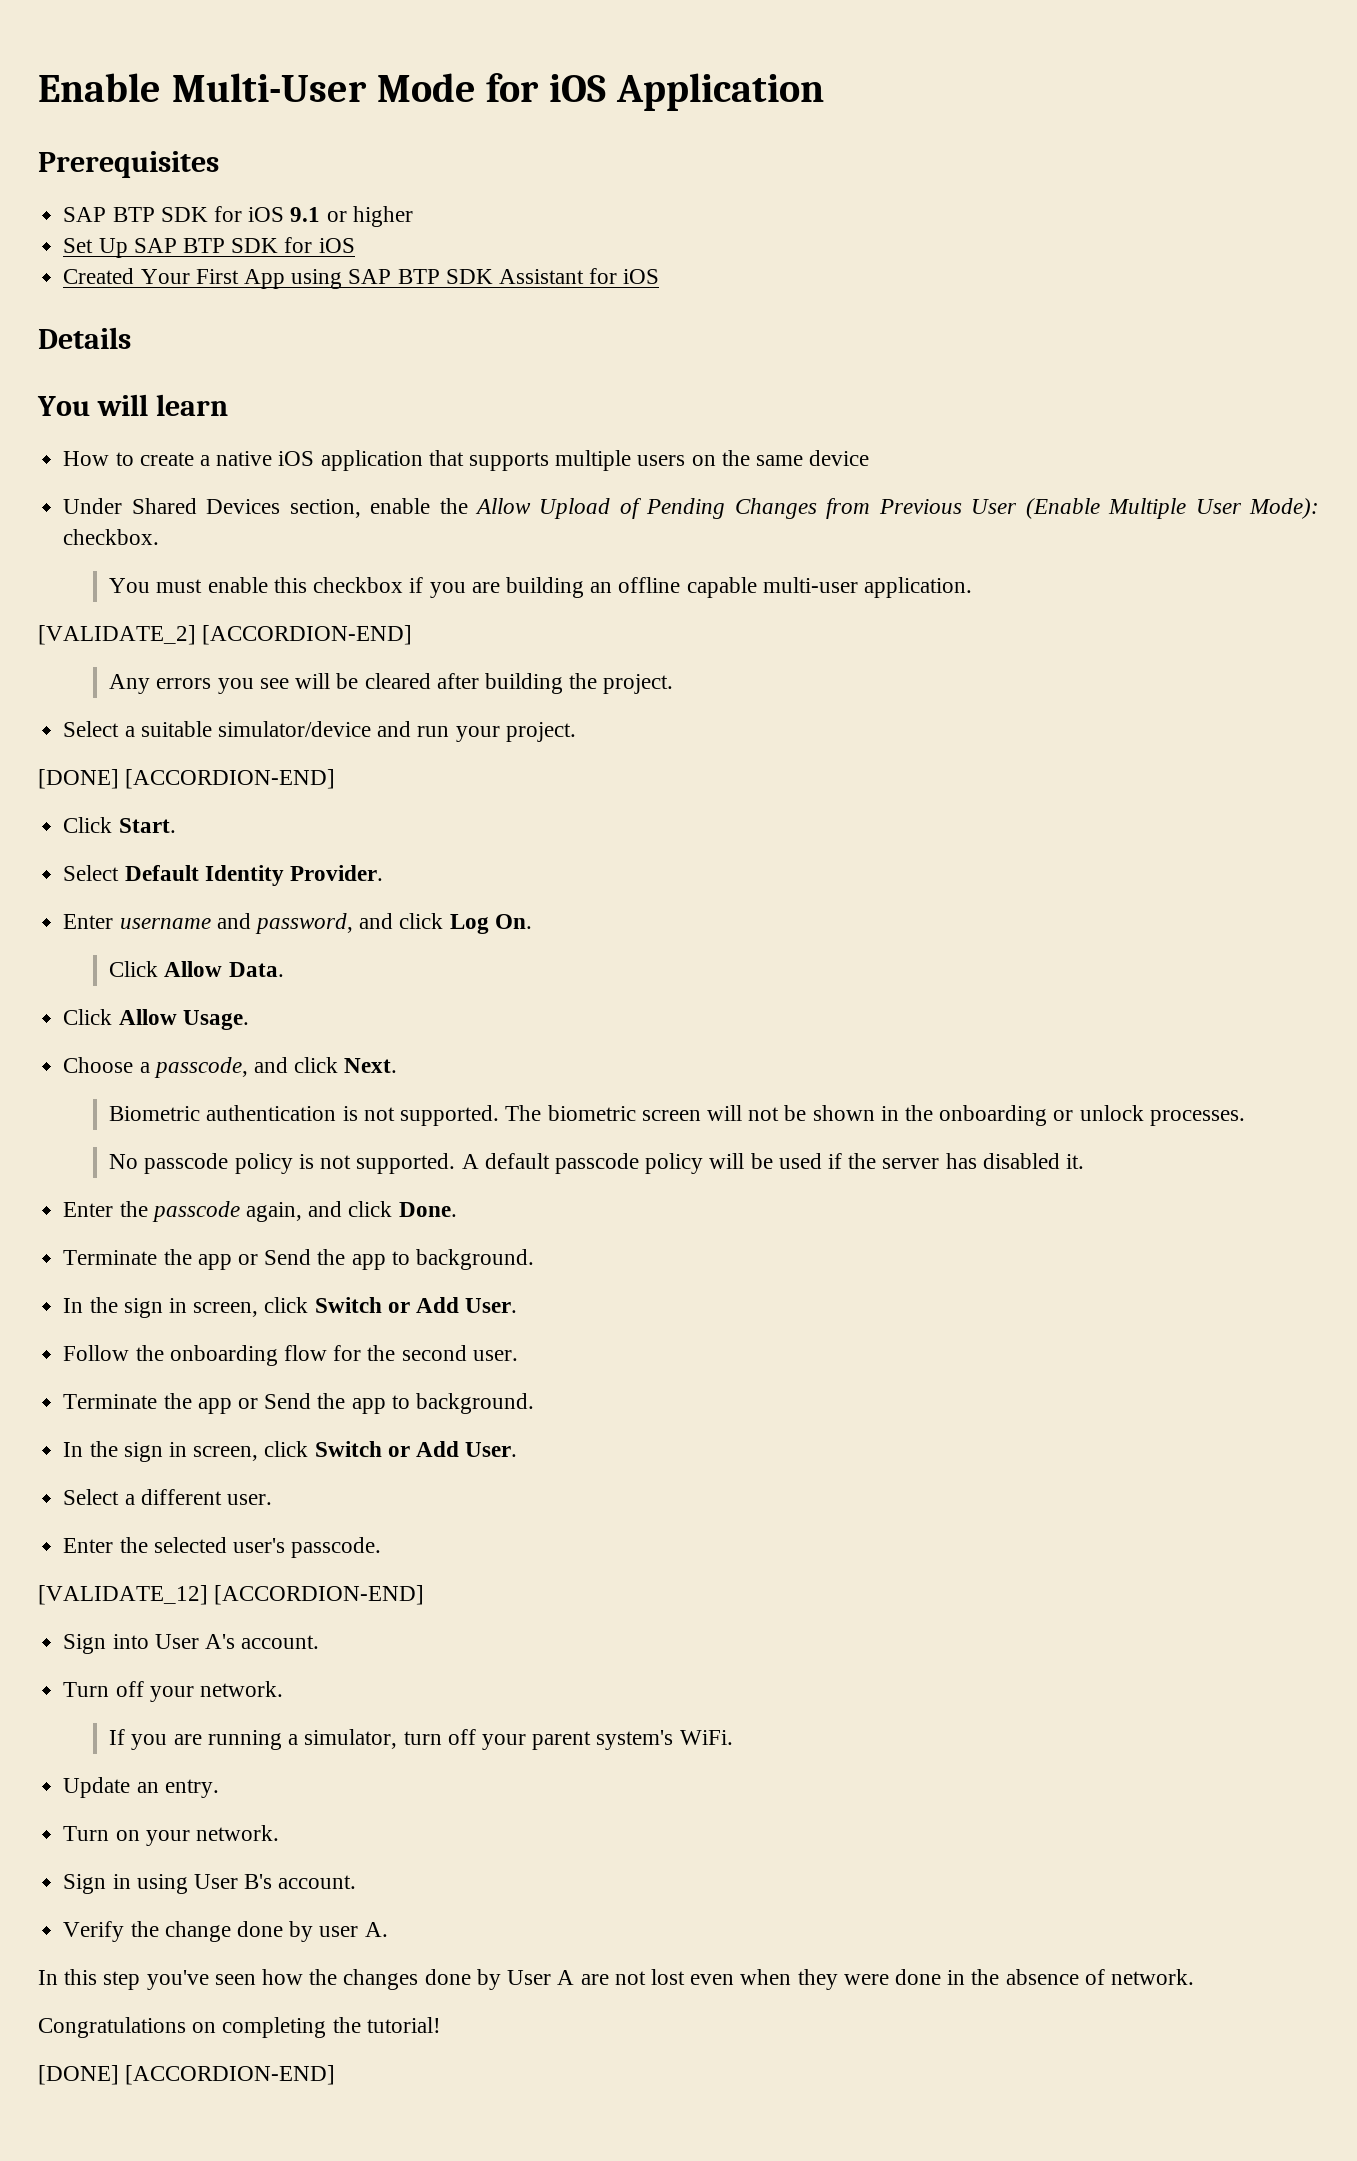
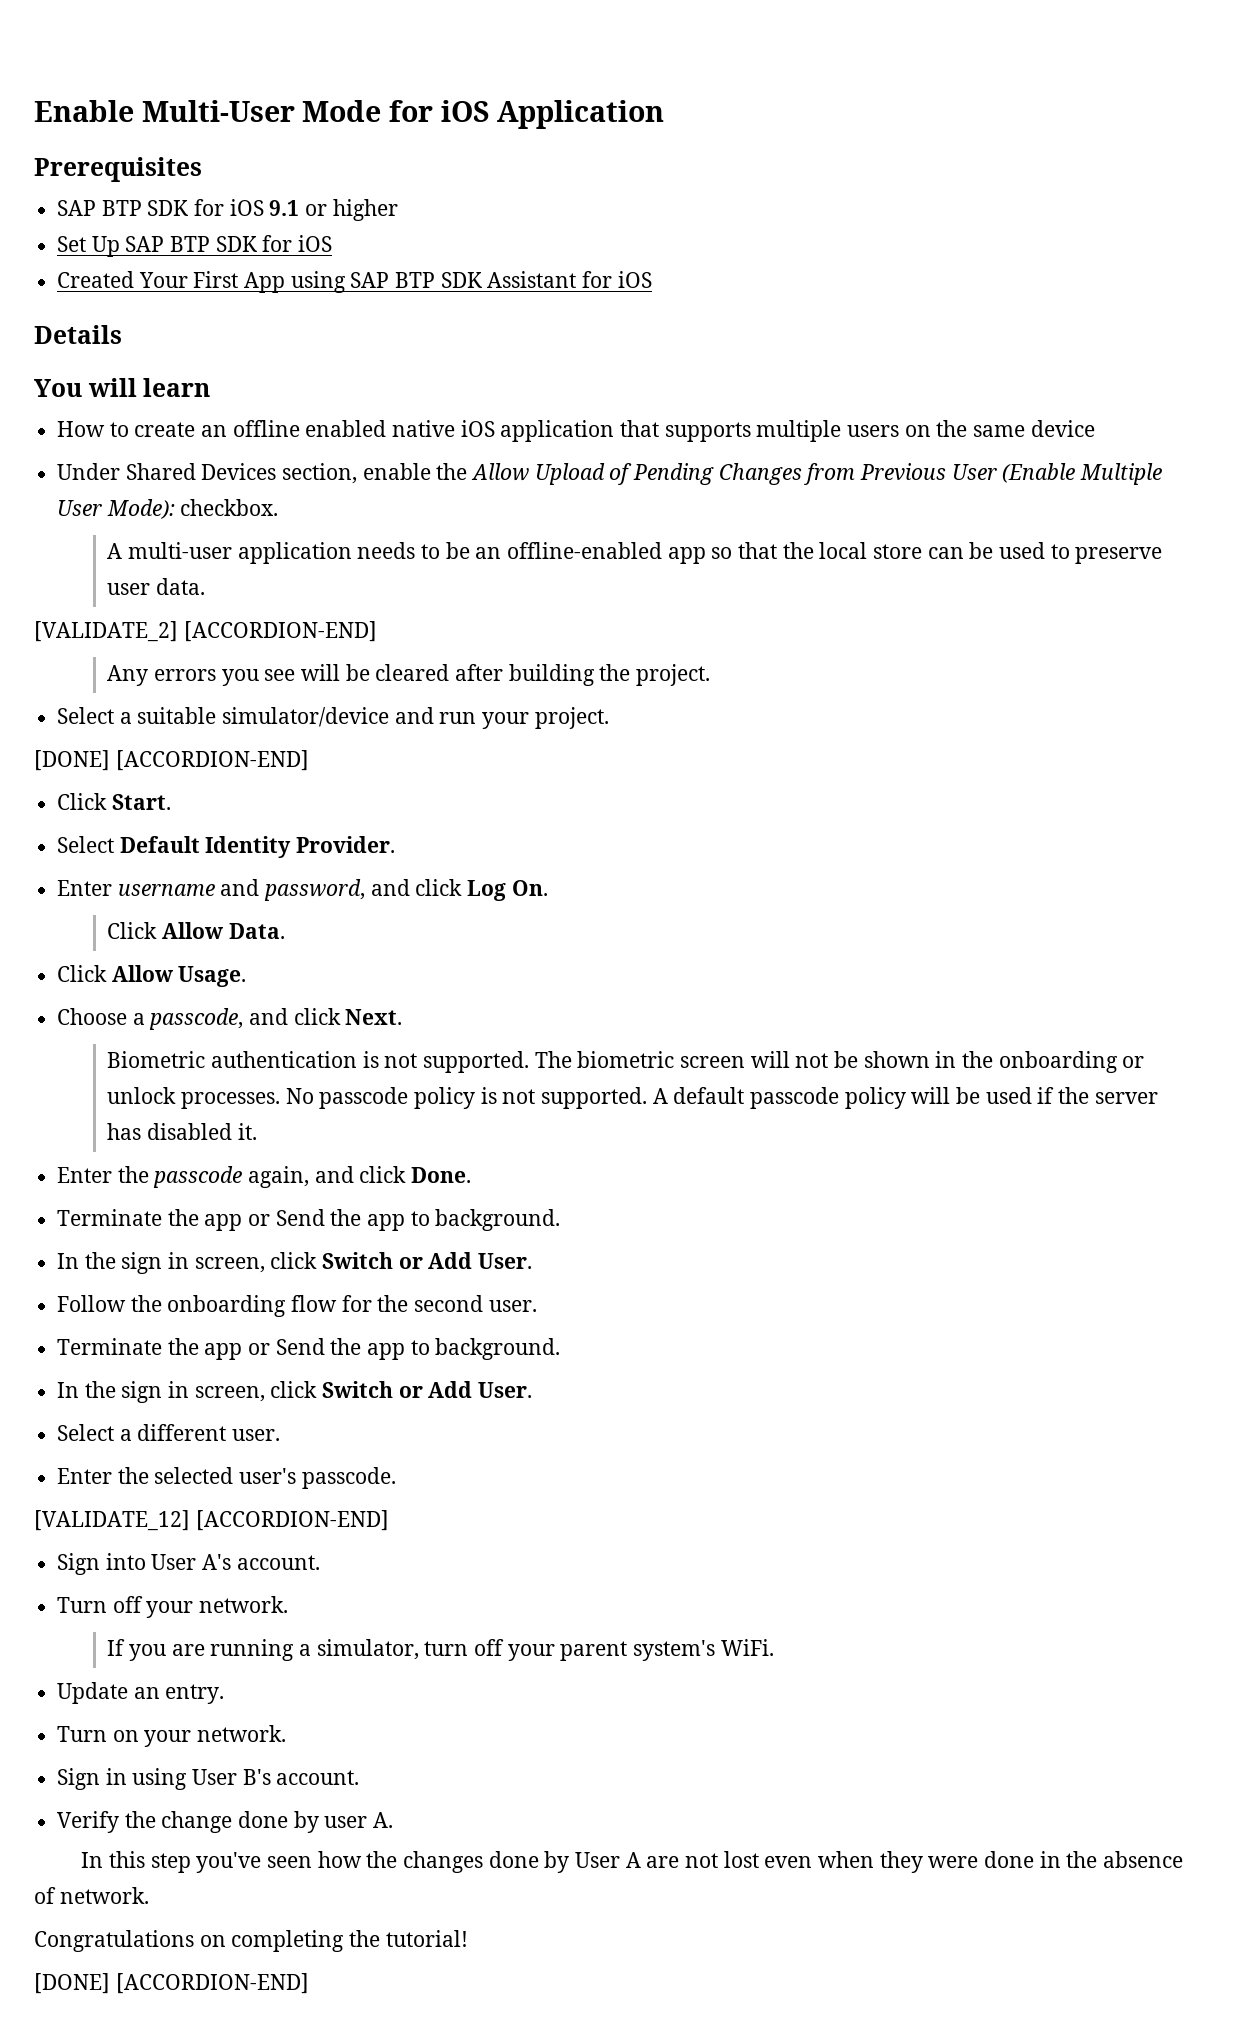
- How to create a native iOS application that supports multiple users on the same device
+ How to create an offline enabled native iOS application that supports multiple users on the same device
- You must enable this checkbox if you are building an offline capable multi-user application.
+ A multi-user application needs to be an offline-enabled app so that the local store can be used to preserve user data.
- The biometric screen will not be shown in the onboarding or unlock processes.
- No passcode policy is not supported.
+ The biometric screen will not be shown in the onboarding or unlock processes. No passcode policy is not supported.

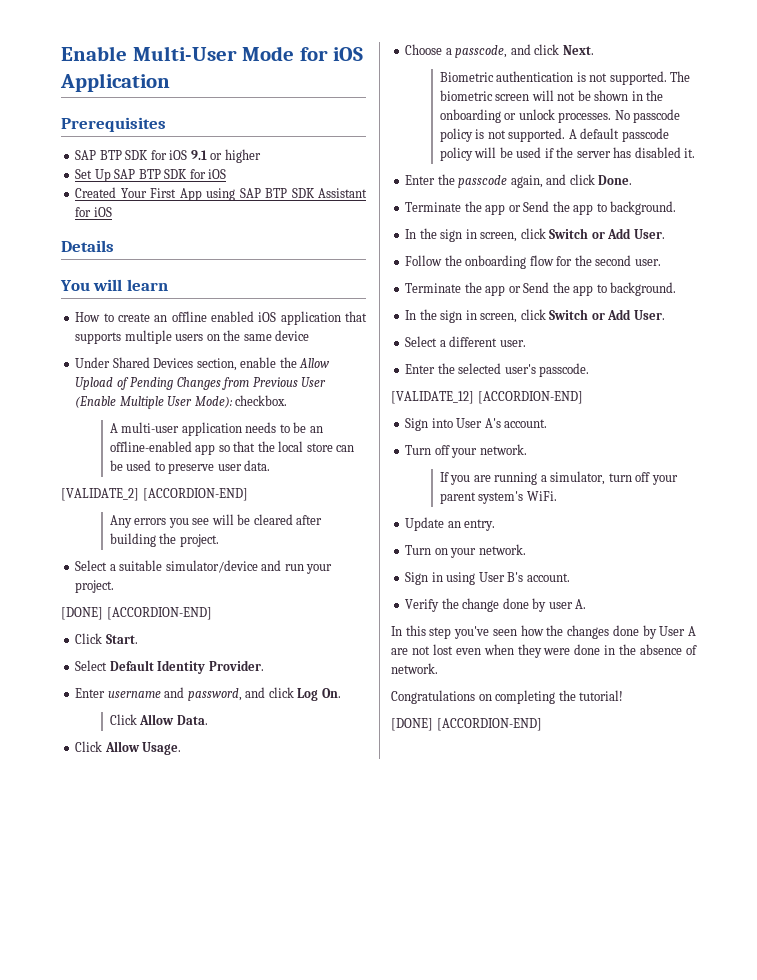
- How to create an offline enabled native iOS application that supports multiple users on the same device
+ How to create an offline enabled iOS application that supports multiple users on the same device

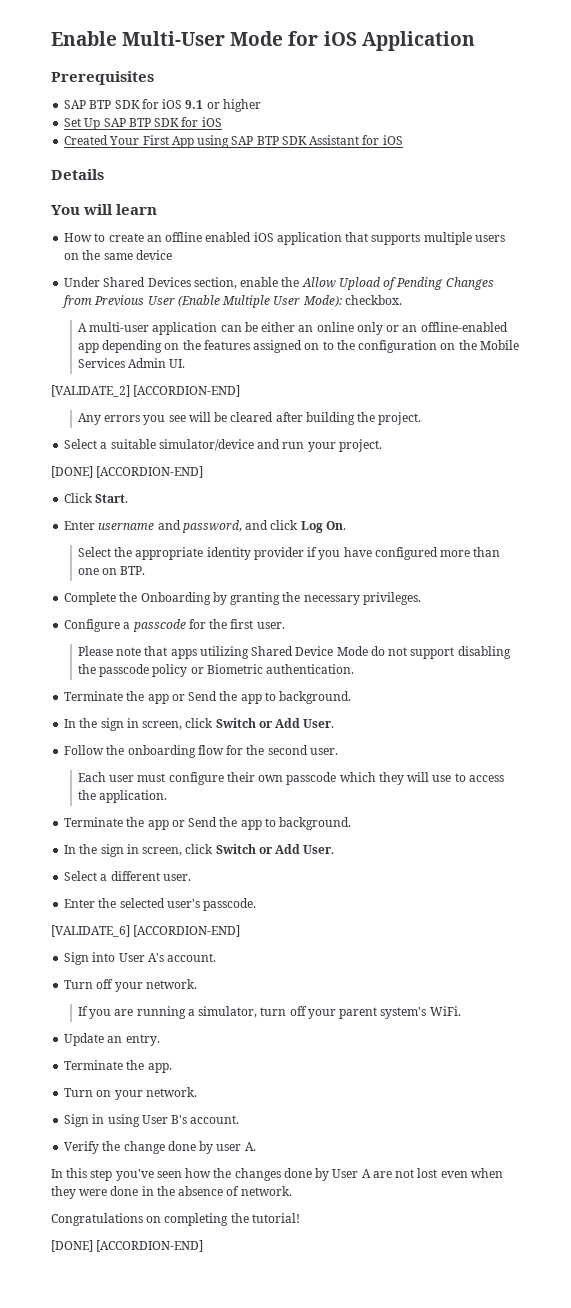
- A multi-user application needs to be an offline-enabled app so that the local store can be used to preserve user data.
+ A multi-user application can be either an online only or an offline-enabled app depending on the features assigned on to the configuration on the Mobile Services Admin UI.
- Select Default Identity Provider.
- Click Allow Data.
- Click Allow Usage.
- Choose a passcode, and click Next.
- Biometric authentication is not supported. The biometric screen will not be shown in the onboarding or unlock processes. No passcode policy is not supported. A default passcode policy will be used if the server has disabled it.
- Enter the passcode again, and click Done.
+ Select the appropriate identity provider if you have configured more than one on BTP.
+ Complete the Onboarding by granting the necessary privileges.
+ Configure a passcode for the first user.
+ Please note that apps utilizing Shared Device Mode do not support disabling the passcode policy or Biometric authentication.
+ Each user must configure their own passcode which they will use to access the application.
- [VALIDATE_12] [ACCORDION-END]
+ [VALIDATE_6] [ACCORDION-END]
+ Terminate the app.

